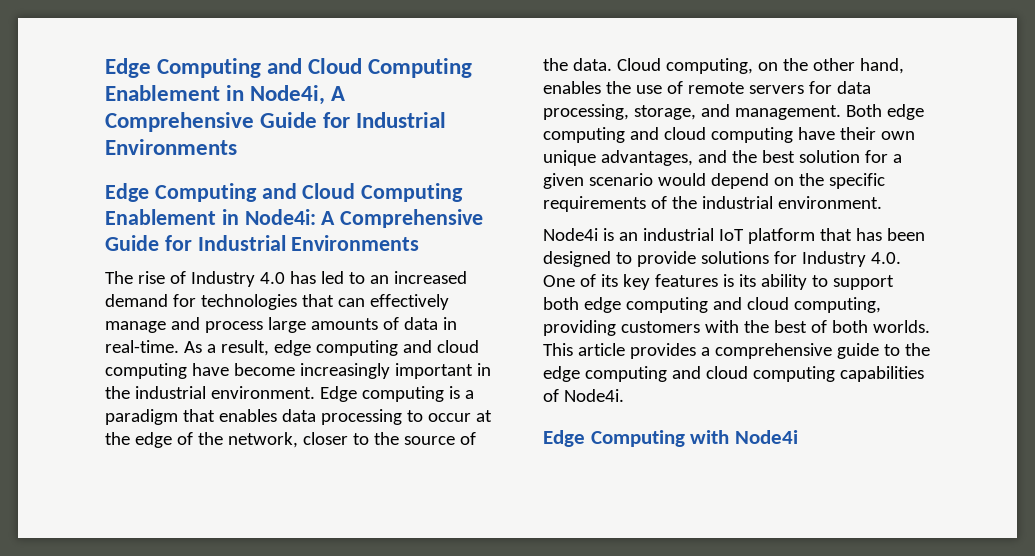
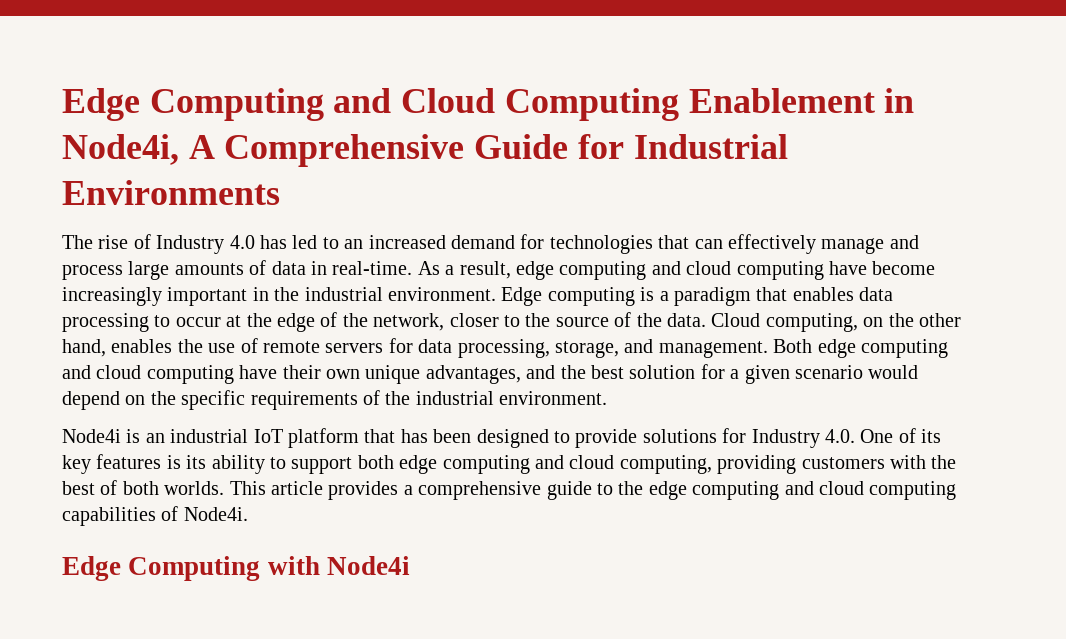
- Edge Computing and Cloud Computing Enablement in Node4i: A Comprehensive Guide for Industrial Environments

